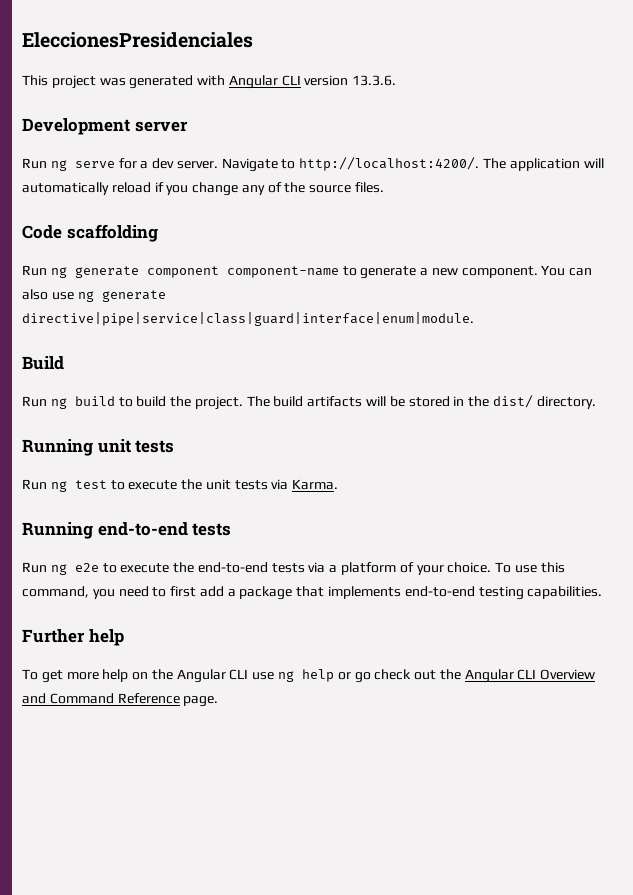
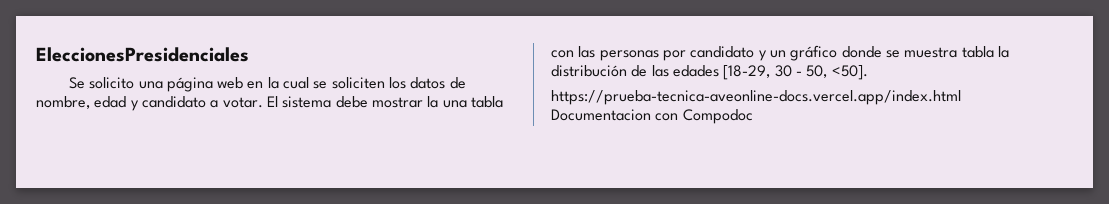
- This project was generated with Angular CLI version 13.3.6.
- Development server
- Run ng serve for a dev server. Navigate to http://localhost:4200/. The application will automatically reload if you change any of the source files.
- Code scaffolding
- Run ng generate component component-name to generate a new component. You can also use ng generate directive|pipe|service|class|guard|interface|enum|module.
- Build
- Run ng build to build the project. The build artifacts will be stored in the dist/ directory.
- Running unit tests
- Run ng test to execute the unit tests via Karma.
- Running end-to-end tests
- Run ng e2e to execute the end-to-end tests via a platform of your choice. To use this command, you need to first add a package that implements end-to-end testing capabilities.
- Further help
- To get more help on the Angular CLI use ng help or go check out the Angular CLI Overview and Command Reference page.
+ Se solicito una página web en la cual se soliciten los datos de nombre, edad y candidato a votar. El sistema debe mostrar la una tabla con las personas por candidato y un gráfico donde se muestra tabla la distribución de las edades [18-29, 30 - 50, <50].
+ https://prueba-tecnica-aveonline-docs.vercel.app/index.html Documentacion con Compodoc

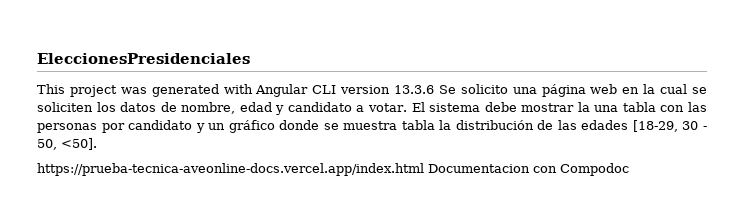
- Se solicito una página web en la cual se soliciten los datos de nombre, edad y candidato a votar.
+ This project was generated with Angular CLI version 13.3.6 Se solicito una página web en la cual se soliciten los datos de nombre, edad y candidato a votar.

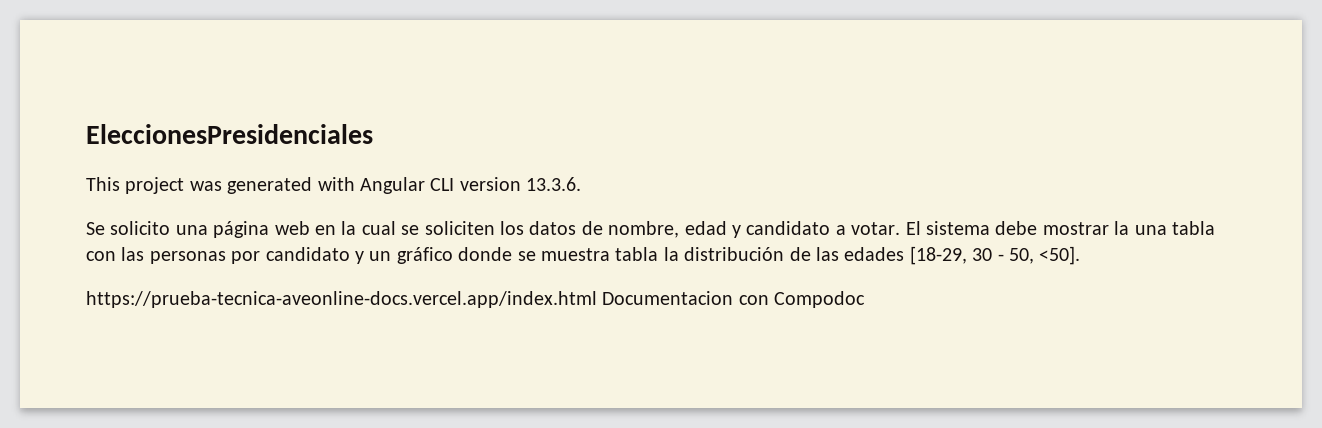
- This project was generated with Angular CLI version 13.3.6 Se solicito una página web en la cual se soliciten los datos de nombre, edad y candidato a votar.
+ This project was generated with Angular CLI version 13.3.6.
+ Se solicito una página web en la cual se soliciten los datos de nombre, edad y candidato a votar.

